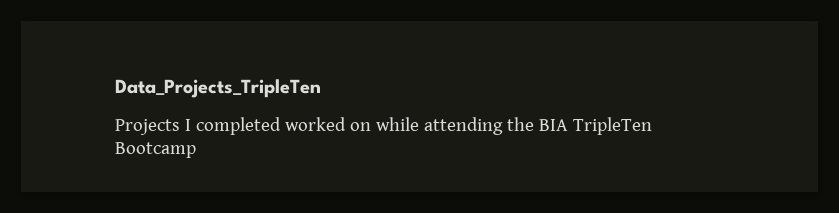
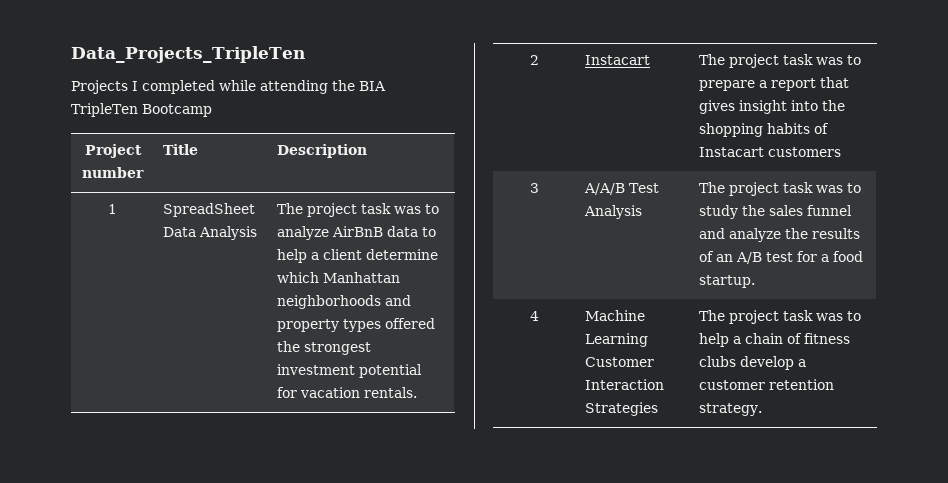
- Projects I completed worked on while attending the BIA TripleTen Bootcamp
+ Projects I completed while attending the BIA TripleTen Bootcamp
+ Project number | Title | Description
+ 1 | SpreadSheet Data Analysis | The project task was to analyze AirBnB data to help a client determine which Manhattan neighborhoods and property types offered the strongest investment potential for vacation rentals.
+ 2 | Instacart | The project task was to prepare a report that gives insight into the shopping habits of Instacart customers
+ 3 | A/A/B Test Analysis | The project task was to study the sales funnel and analyze the results of an A/B test for a food startup.
+ 4 | Machine Learning Customer Interaction Strategies | The project task was to help a chain of fitness clubs develop a customer retention strategy.

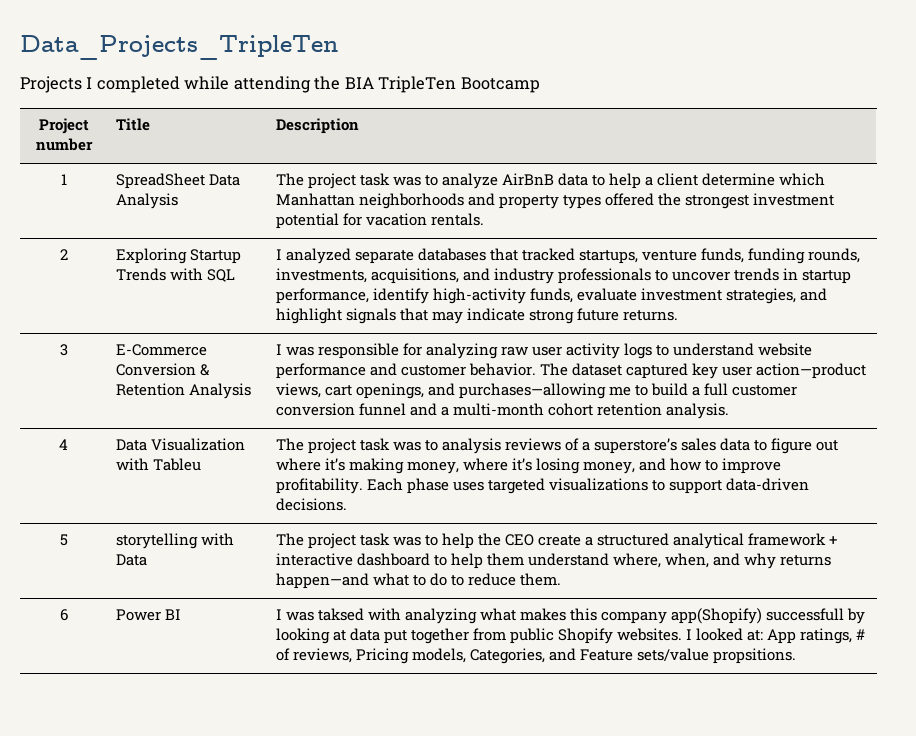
- Instacart | The project task was to prepare a report that gives insight into the shopping habits of Instacart customers
- 3 | A/A/B Test Analysis | The project task was to study the sales funnel and analyze the results of an A/B test for a food startup.
- 4 | Machine Learning Customer Interaction Strategies | The project task was to help a chain of fitness clubs develop a customer retention strategy.
+ Exploring Startup Trends with SQL | I analyzed separate databases that tracked startups, venture funds, funding rounds, investments, acquisitions, and industry professionals to uncover trends in startup performance, identify high-activity funds, evaluate investment strategies, and highlight signals that may indicate strong future returns.
+ 3 | E-Commerce Conversion & Retention Analysis | I was responsible for analyzing raw user activity logs to understand website performance and customer behavior. The dataset captured key user action—product views, cart openings, and purchases—allowing me to build a full customer conversion funnel and a multi-month cohort retention analysis.
+ 4 | Data Visualization with Tableu | The project task was to analysis reviews of a superstore’s sales data to figure out where it’s making money, where it’s losing money, and how to improve profitability. Each phase uses targeted visualizations to support data-driven decisions.
+ 5 | storytelling with Data | The project task was to help the CEO create a structured analytical framework + interactive dashboard to help them understand where, when, and why returns happen—and what to do to reduce them.
+ 6 | Power BI | I was taksed with analyzing what makes this company app(Shopify) successfull by looking at data put together from public Shopify websites. I looked at: App ratings, # of reviews, Pricing models, Categories, and Feature sets/value propsitions.

